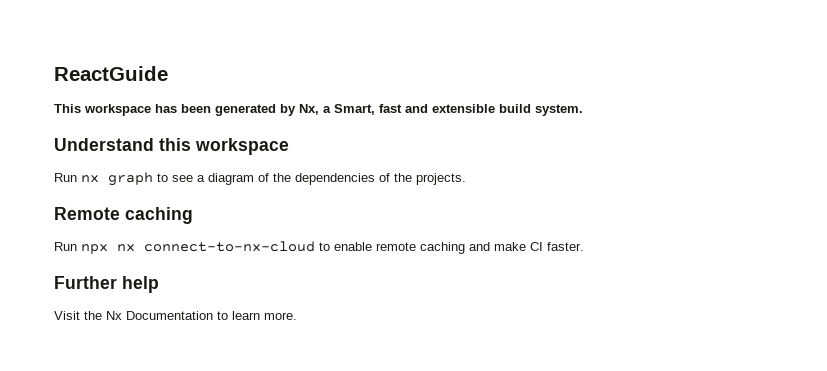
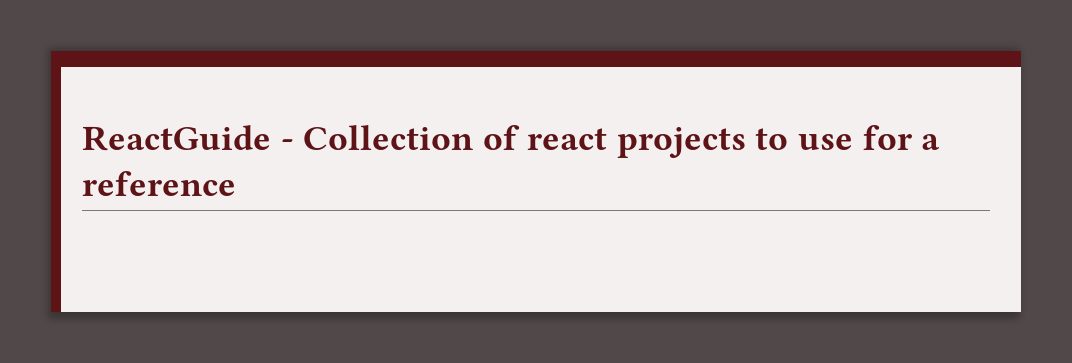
- ReactGuide
- This workspace has been generated by Nx, a Smart, fast and extensible build system.
- Understand this workspace
- Run nx graph to see a diagram of the dependencies of the projects.
- Remote caching
- Run npx nx connect-to-nx-cloud to enable remote caching and make CI faster.
- Further help
- Visit the Nx Documentation to learn more.
+ ReactGuide - Collection of react projects to use for a reference

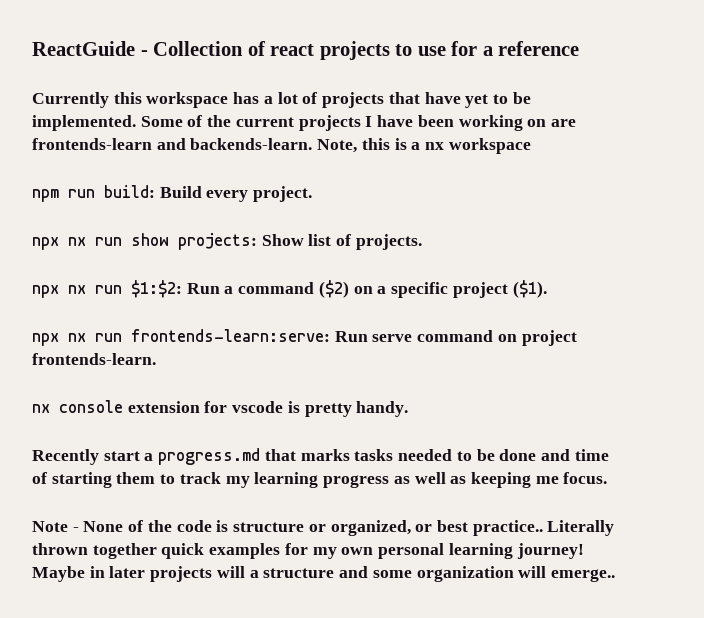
+ Currently this workspace has a lot of projects that have yet to be implemented. Some of the current projects I have been working on are frontends-learn and backends-learn. Note, this is a nx workspace
+ npm run build: Build every project.
+ npx nx run show projects: Show list of projects.
+ npx nx run $1:$2: Run a command ($2) on a specific project ($1).
+ npx nx run frontends-learn:serve: Run serve command on project frontends-learn.
+ nx console extension for vscode is pretty handy.
+ Recently start a progress.md that marks tasks needed to be done and time of starting them to track my learning progress as well as keeping me focus.
+ Note - None of the code is structure or organized, or best practice.. Literally thrown together quick examples for my own personal learning journey! Maybe in later projects will a structure and some organization will emerge..

